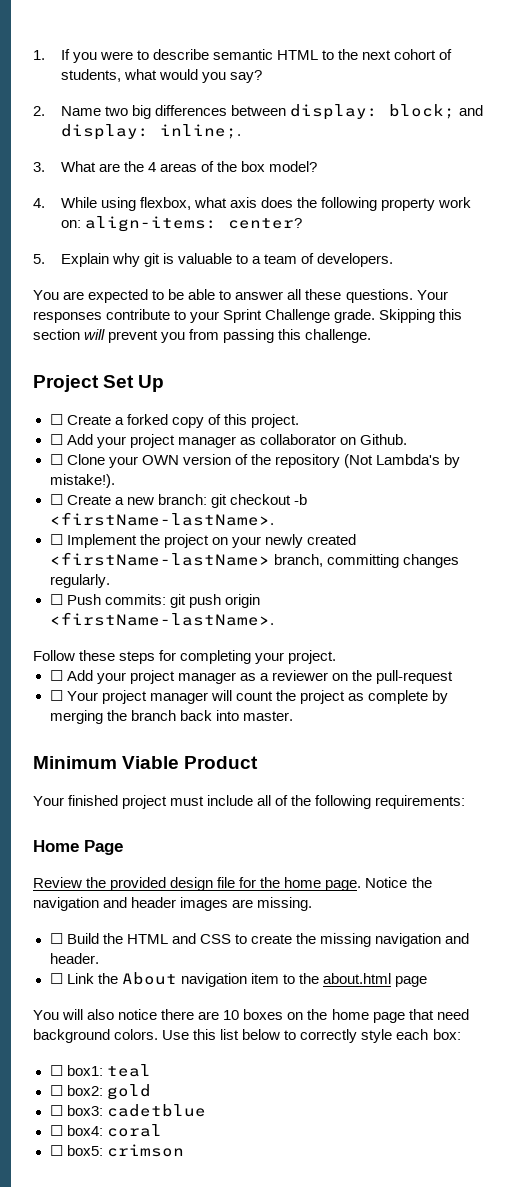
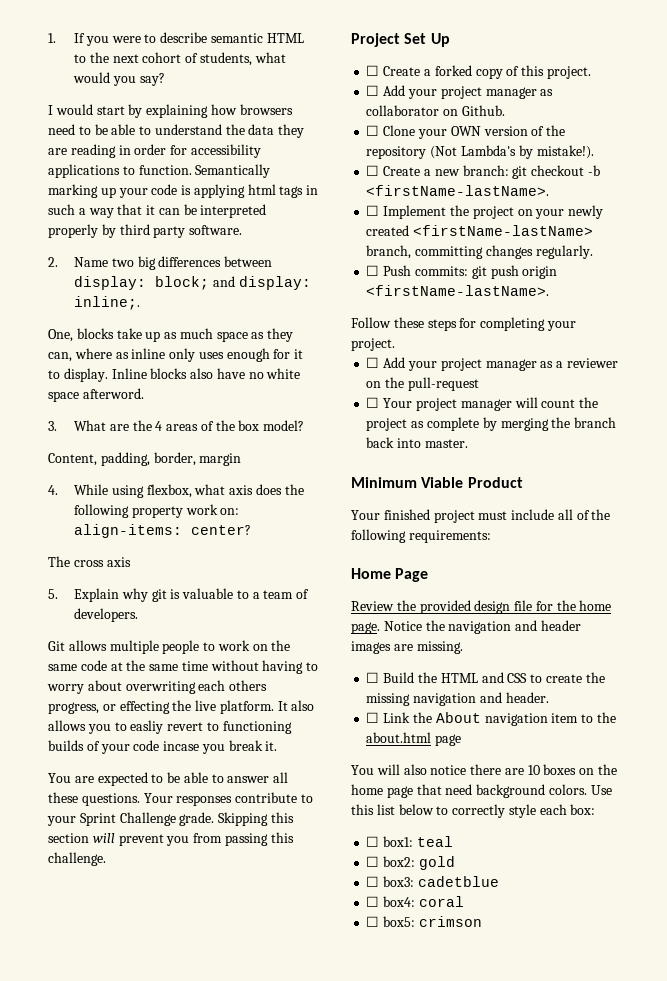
+ I would start by explaining how browsers need to be able to understand the data they are reading in order for accessibility applications to function. Semantically marking up your code is applying html tags in such a way that it can be interpreted properly by third party software.
+ One, blocks take up as much space as they can, where as inline only uses enough for it to display. Inline blocks also have no white space afterword.
+ Content, padding, border, margin
+ The cross axis
+ Git allows multiple people to work on the same code at the same time without having to worry about overwriting each others progress, or effecting the live platform. It also allows you to easliy revert to functioning builds of your code incase you break it.

